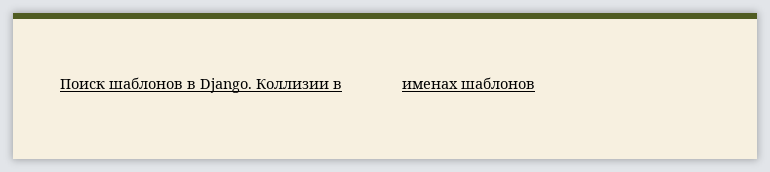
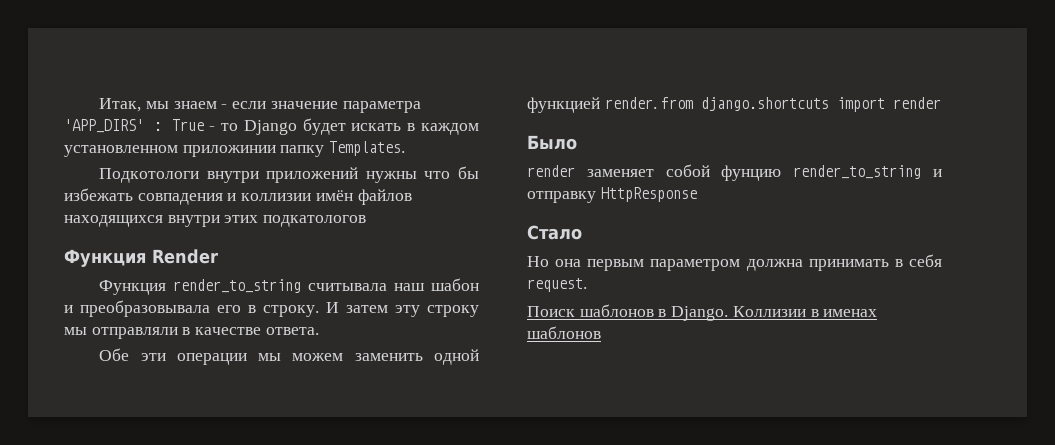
+ Итак, мы знаем - если значение параметра 'APP_DIRS' : True - то Django будет искать в каждом установленном приложинии папку Templates.
+ Подкотологи внутри приложений нужны что бы избежать совпадения и коллизии имён файлов находящихся внутри этих подкатологов
+ Функция Render
+ Функция render_to_string считывала наш шабон и преобразовывала его в строку. И затем эту строку мы отправляли в качестве ответа.
+ Обе эти операции мы можем заменить одной функцией render. from django.shortcuts import render
+ Было
+ render заменяет собой фунцию render_to_string и отправку HttpResponse
+ Стало
+ Но она первым параметром должна принимать в себя request.

